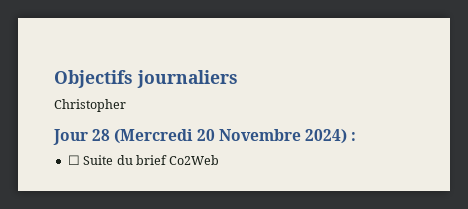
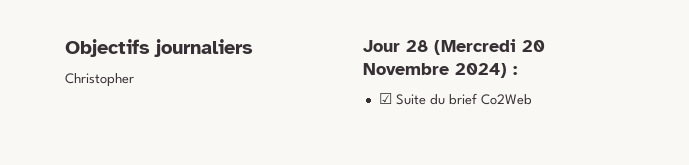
- ☐ Suite du brief Co2Web
+ ☑ Suite du brief Co2Web

